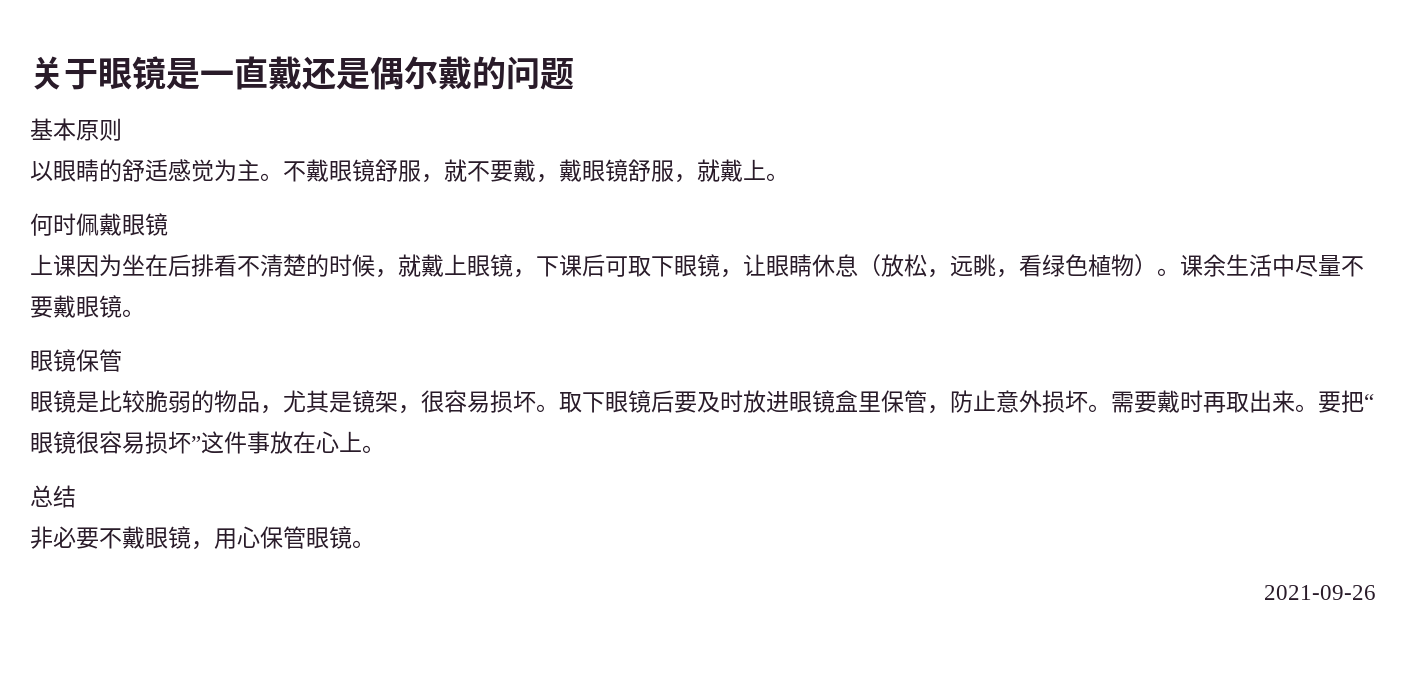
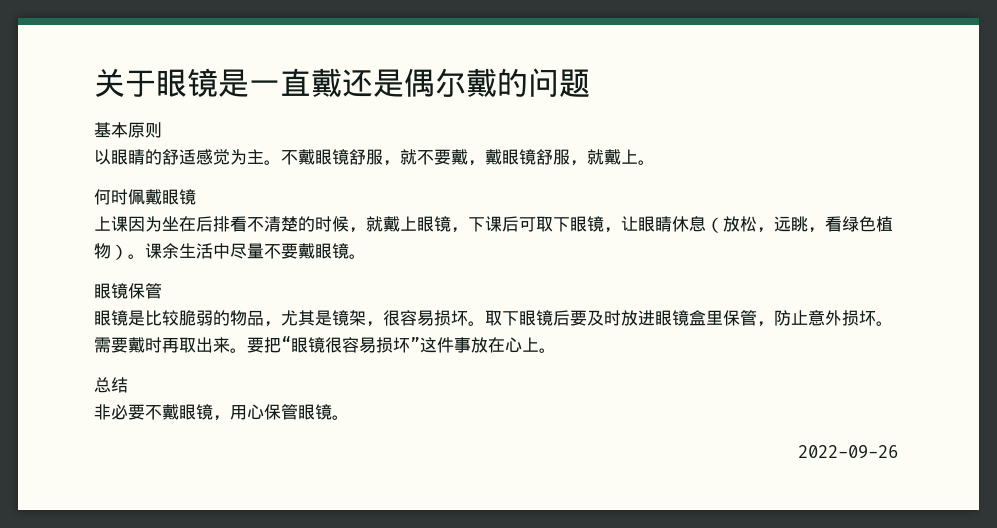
- 2021-09-26
+ 2022-09-26

